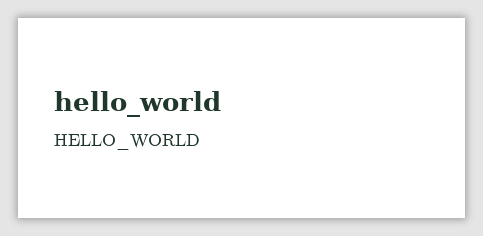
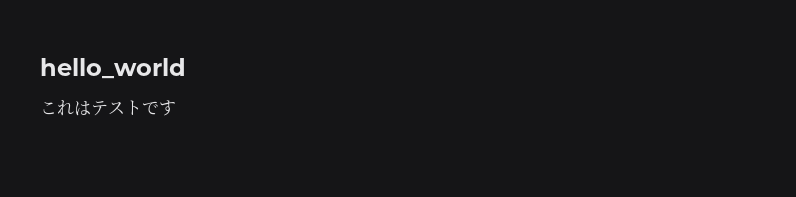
- HELLO_WORLD
+ これはテストです

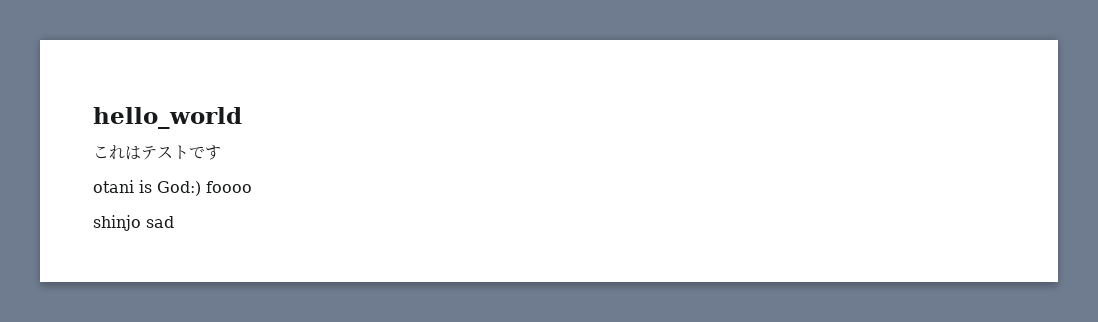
+ otani is God:) foooo
+ shinjo sad

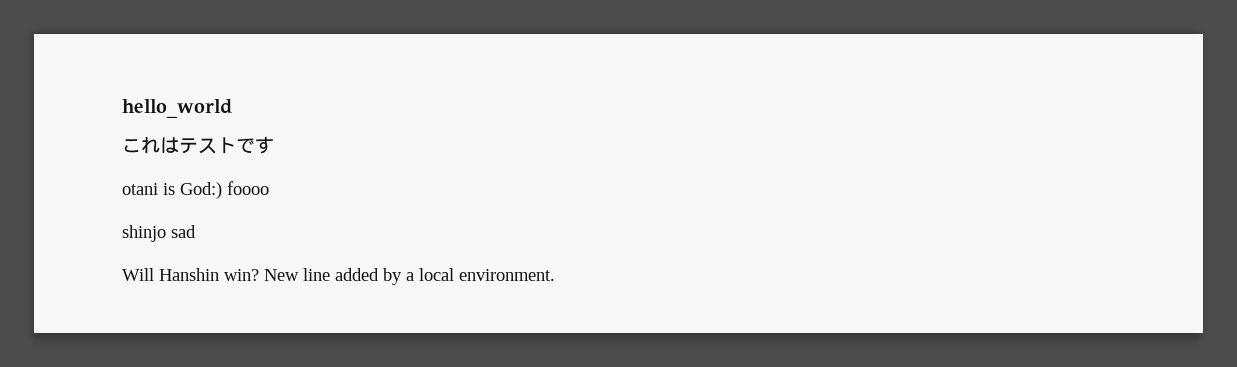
+ Will Hanshin win? New line added by a local environment.

